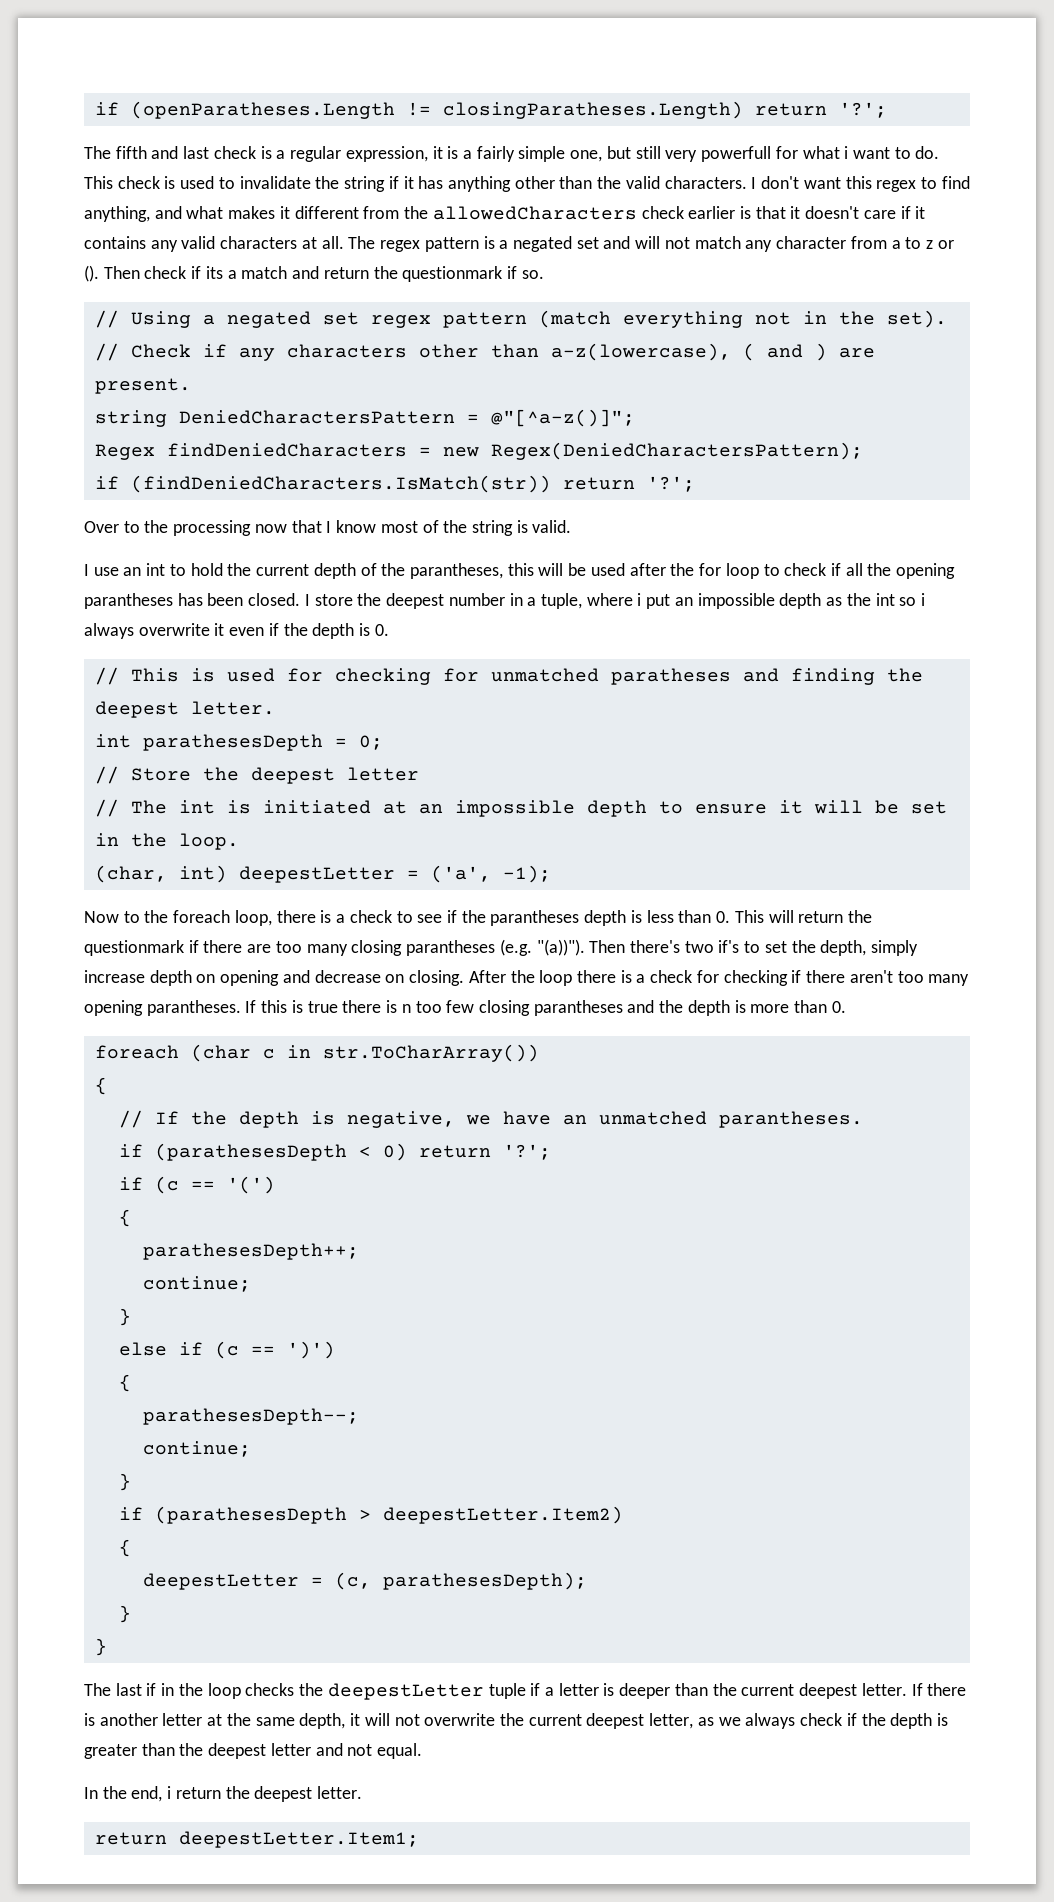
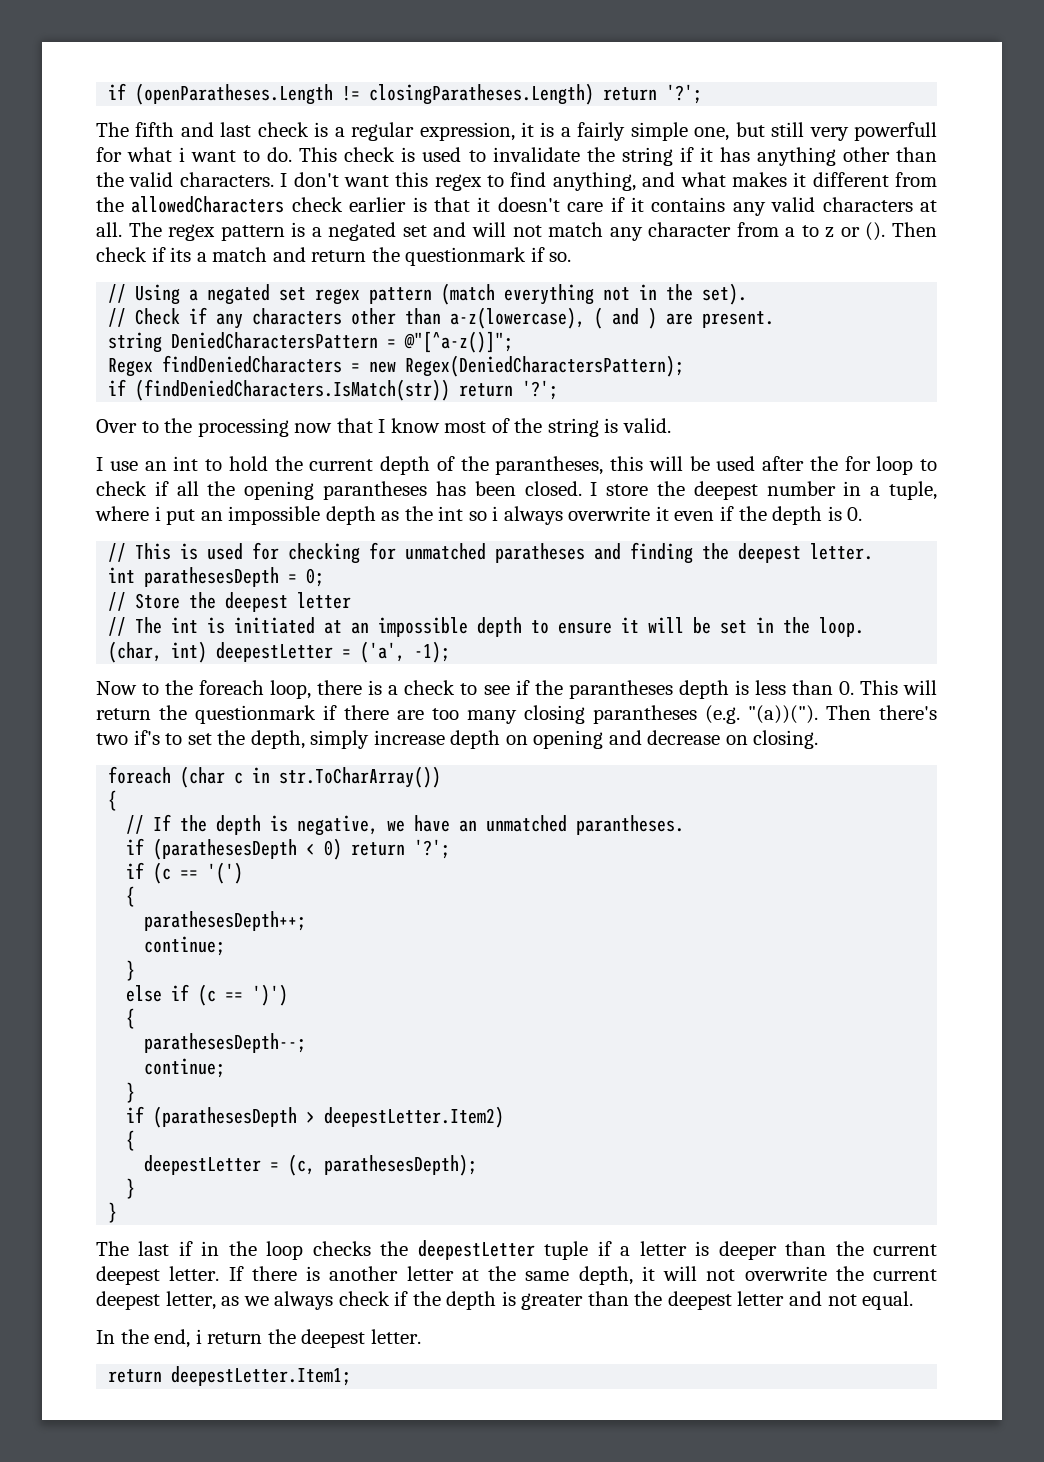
- Now to the foreach loop, there is a check to see if the parantheses depth is less than 0. This will return the questionmark if there are too many closing parantheses (e.g. "(a))").
+ Now to the foreach loop, there is a check to see if the parantheses depth is less than 0. This will return the questionmark if there are too many closing parantheses (e.g. "(a))(").
- After the loop there is a check for checking if there aren't too many opening parantheses. If this is true there is n too few closing parantheses and the depth is more than 0.

